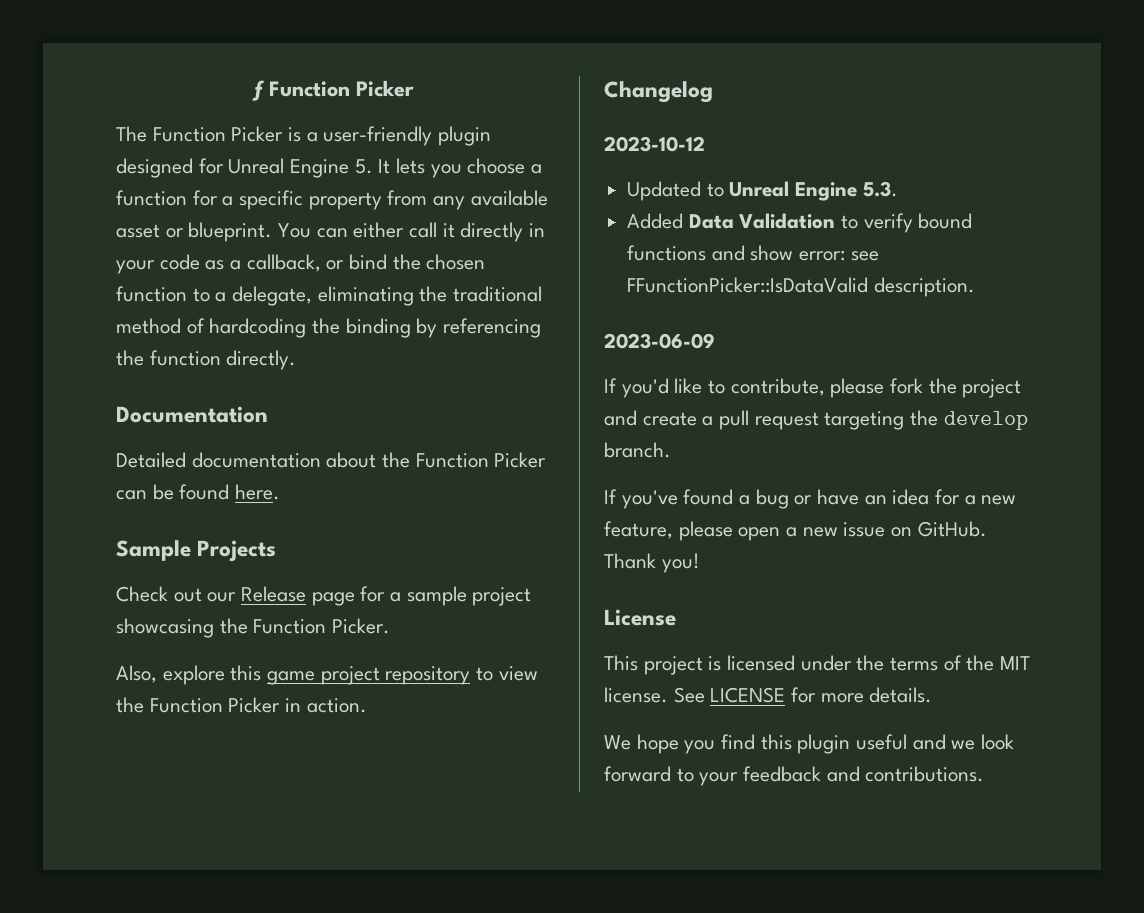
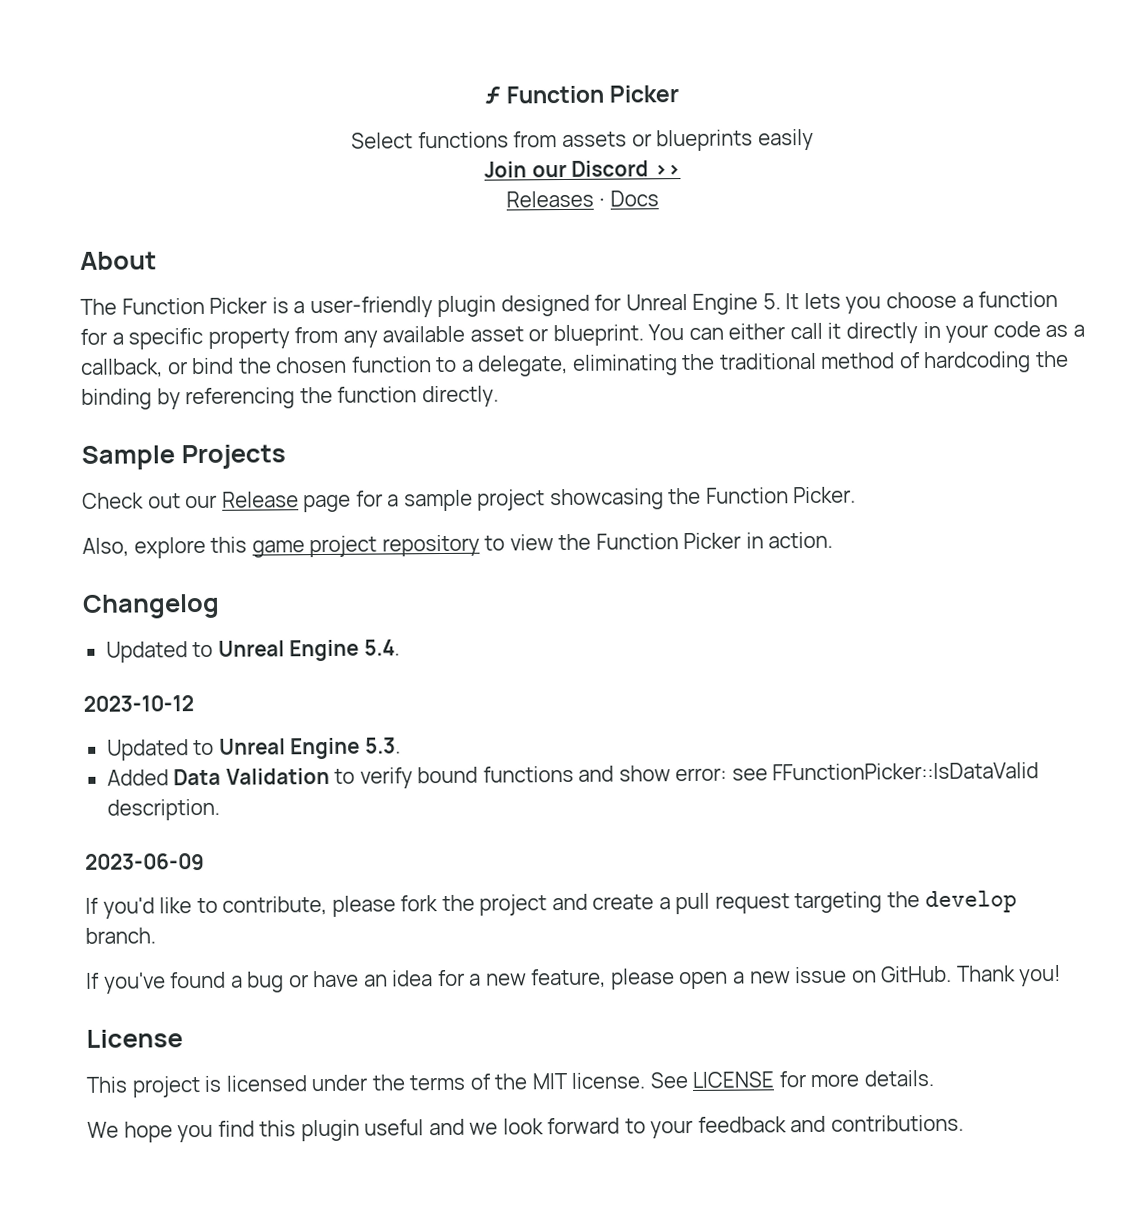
+ Select functions from assets or blueprints easily
+ Join our Discord ››
+ Releases · Docs
+ About
- Documentation
- Detailed documentation about the Function Picker can be found here.
+ Updated to Unreal Engine 5.4.

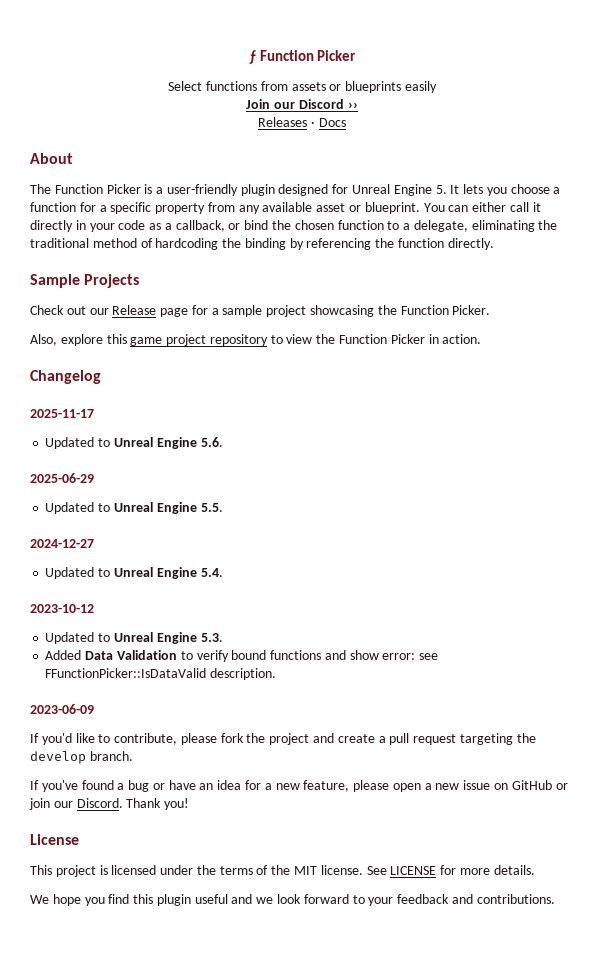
+ 2025-11-17
+ Updated to Unreal Engine 5.6.
+ 2025-06-29
+ Updated to Unreal Engine 5.5.
+ 2024-12-27
- If you've found a bug or have an idea for a new feature, please open a new issue on GitHub.
+ If you've found a bug or have an idea for a new feature, please open a new issue on GitHub or join our Discord.

